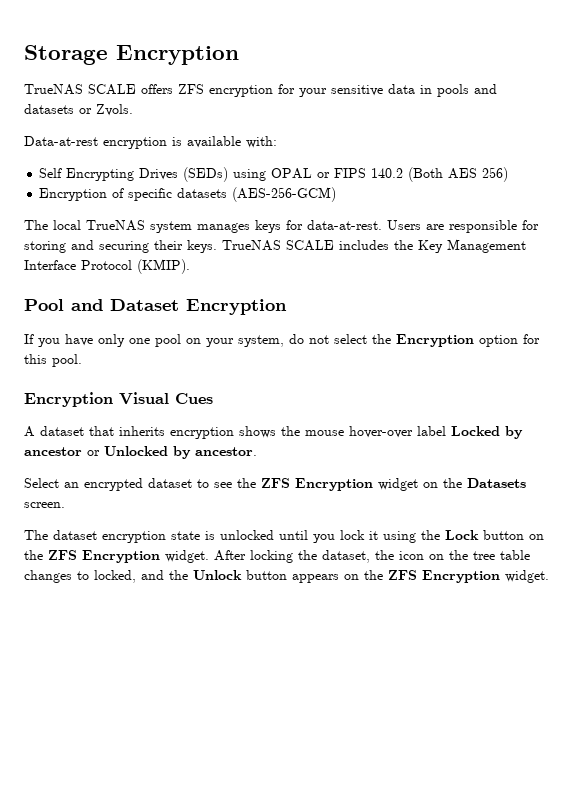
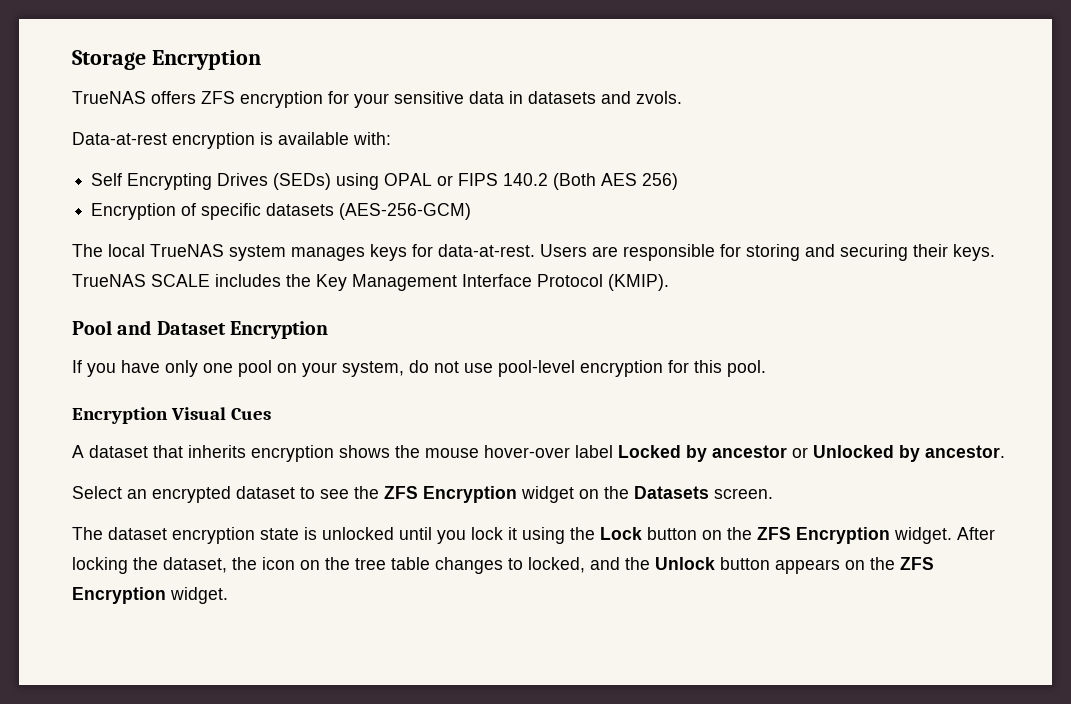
- TrueNAS SCALE offers ZFS encryption for your sensitive data in pools and datasets or Zvols.
+ TrueNAS offers ZFS encryption for your sensitive data in datasets and zvols.
- If you have only one pool on your system, do not select the Encryption option for this pool.
+ If you have only one pool on your system, do not use pool-level encryption for this pool.

